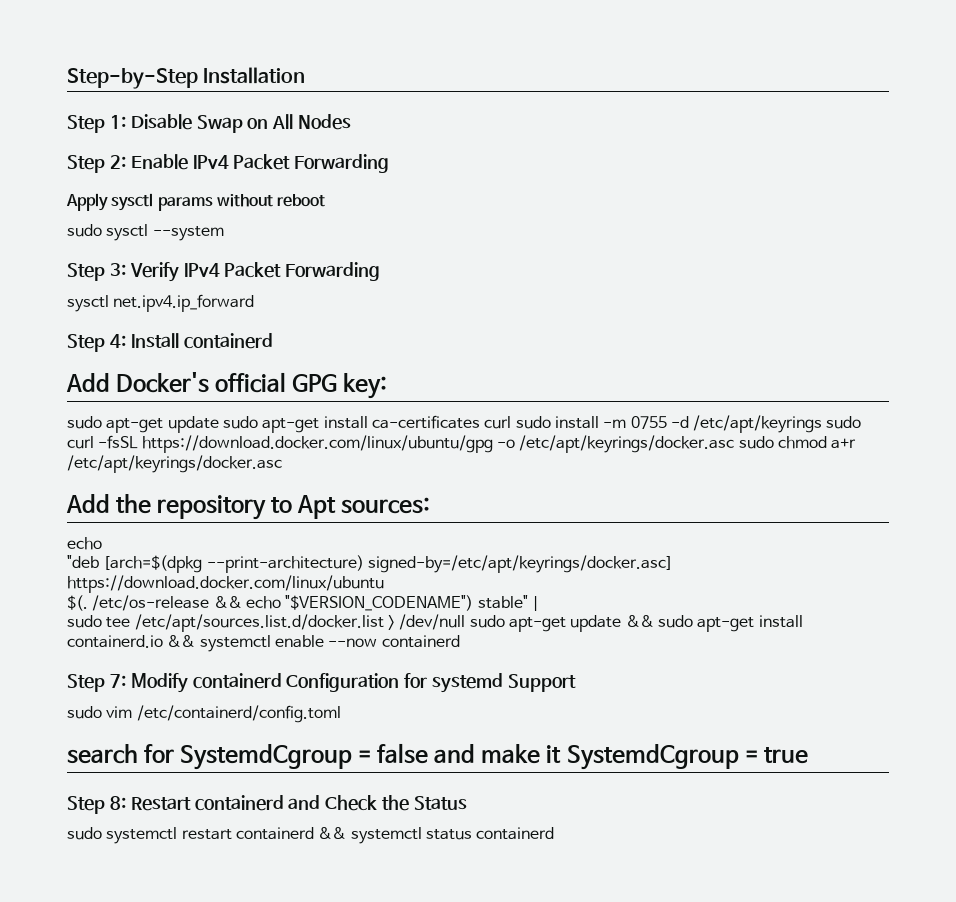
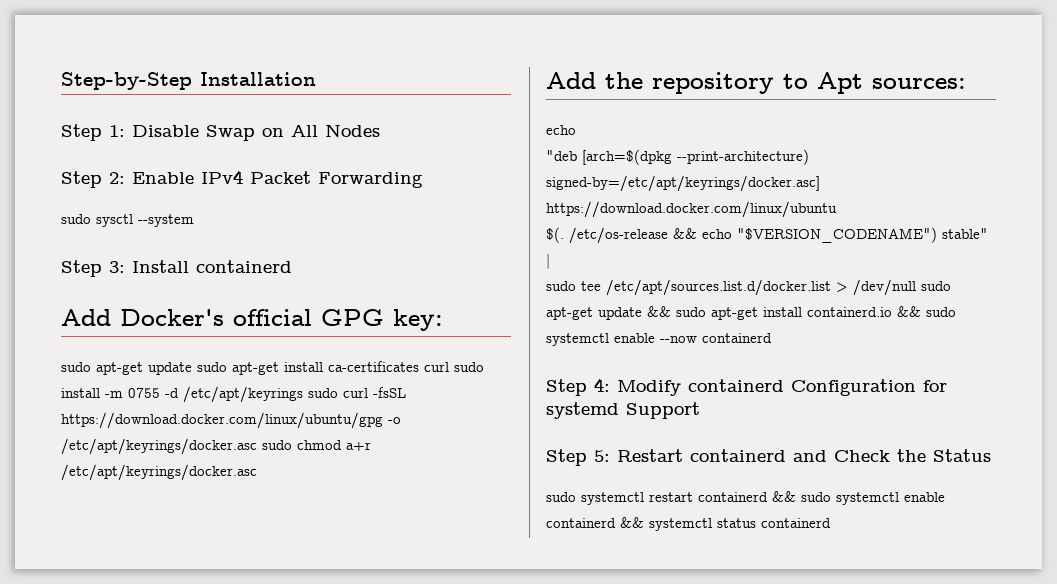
- Apply sysctl params without reboot
- Step 3: Verify IPv4 Packet Forwarding
- sysctl net.ipv4.ip_forward
- Step 4: Install containerd
+ Step 3: Install containerd
- sudo tee /etc/apt/sources.list.d/docker.list > /dev/null sudo apt-get update && sudo apt-get install containerd.io && systemctl enable --now containerd
+ sudo tee /etc/apt/sources.list.d/docker.list > /dev/null sudo apt-get update && sudo apt-get install containerd.io && sudo systemctl enable --now containerd
- Step 7: Modify containerd Configuration for systemd Support
+ Step 4: Modify containerd Configuration for systemd Support
- sudo vim /etc/containerd/config.toml
- search for SystemdCgroup = false and make it SystemdCgroup = true
- Step 8: Restart containerd and Check the Status
+ Step 5: Restart containerd and Check the Status
- sudo systemctl restart containerd && systemctl status containerd
+ sudo systemctl restart containerd && sudo systemctl enable containerd && systemctl status containerd

